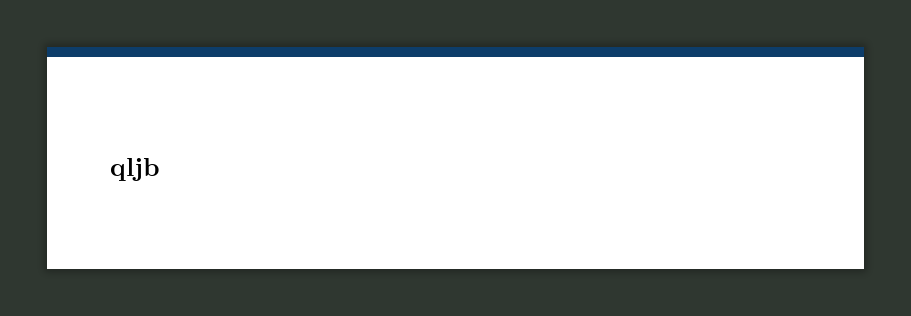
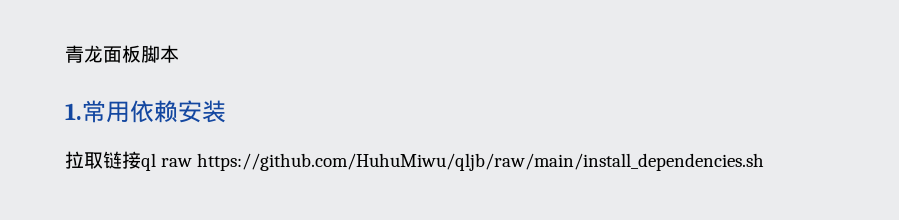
- qljb
+ 青龙面板脚本
+ 1.常用依赖安装
+ 拉取链接ql raw https://github.com/HuhuMiwu/qljb/raw/main/install_dependencies.sh

